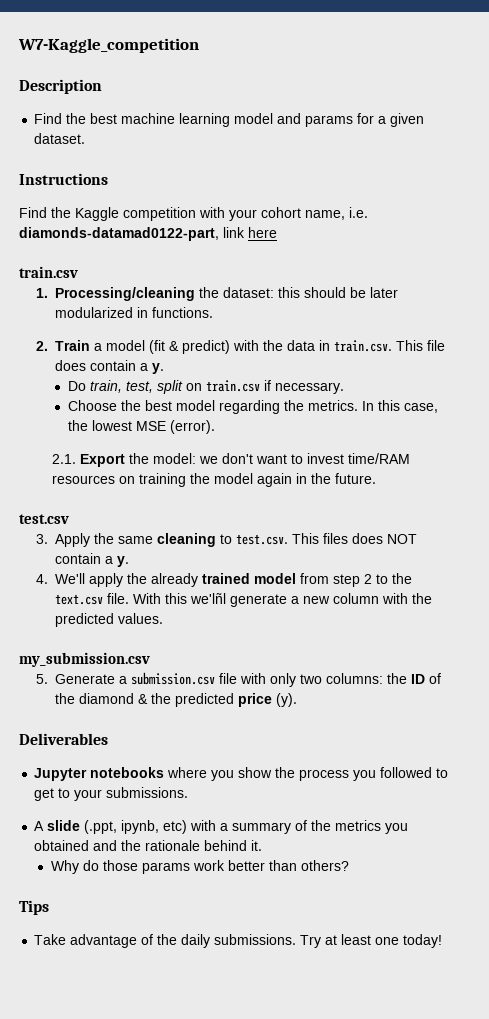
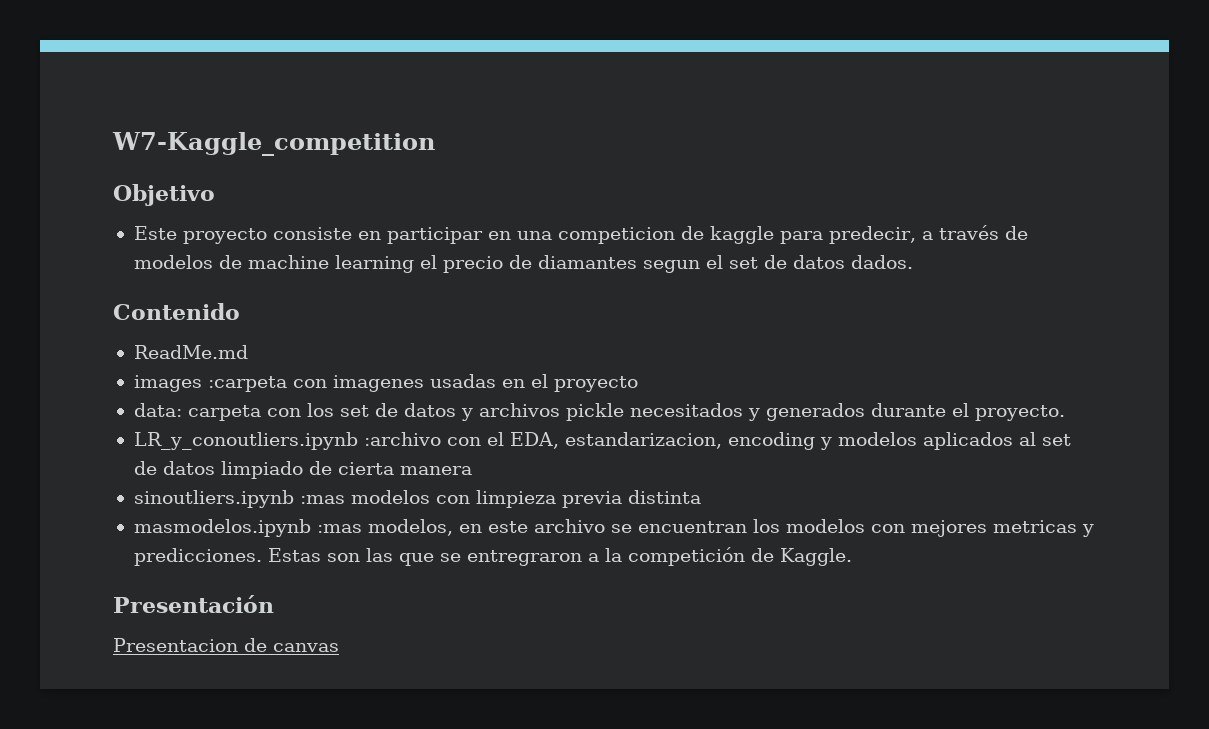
- Description
- Find the best machine learning model and params for a given dataset.
- Instructions
- Find the Kaggle competition with your cohort name, i.e. diamonds-datamad0122-part, link here
- train.csv
- 1. Processing/cleaning the dataset: this should be later modularized in functions.
- 2. Train a model (fit & predict) with the data in train.csv. This file does contain a y.
- Do train, test, split on train.csv if necessary.
- Choose the best model regarding the metrics. In this case, the lowest MSE (error).
- 2.1. Export the model: we don't want to invest time/RAM resources on training the model again in the future.
- test.csv
- 3. Apply the same cleaning to test.csv. This files does NOT contain a y.
- 4. We'll apply the already trained model from step 2 to the text.csv file. With this we'lñl generate a new column with the predicted values.
- my_submission.csv
- 5. Generate a submission.csv file with only two columns: the ID of the diamond & the predicted price (y).
- Deliverables
- Jupyter notebooks where you show the process you followed to get to your submissions.
- A slide (.ppt, ipynb, etc) with a summary of the metrics you obtained and the rationale behind it.
- Why do those params work better than others?
- Tips
- Take advantage of the daily submissions. Try at least one today!
+ Objetivo
+ Este proyecto consiste en participar en una competicion de kaggle para predecir, a través de modelos de machine learning el precio de diamantes segun el set de datos dados.
+ Contenido
+ ReadMe.md
+ images :carpeta con imagenes usadas en el proyecto
+ data: carpeta con los set de datos y archivos pickle necesitados y generados durante el proyecto.
+ LR_y_conoutliers.ipynb :archivo con el EDA, estandarizacion, encoding y modelos aplicados al set de datos limpiado de cierta manera
+ sinoutliers.ipynb :mas modelos con limpieza previa distinta
+ masmodelos.ipynb :mas modelos, en este archivo se encuentran los modelos con mejores metricas y predicciones. Estas son las que se entregraron a la competición de Kaggle.
+ Presentación
+ Presentacion de canvas

